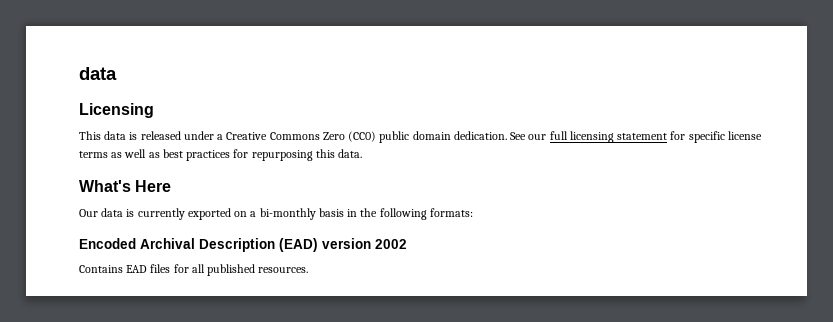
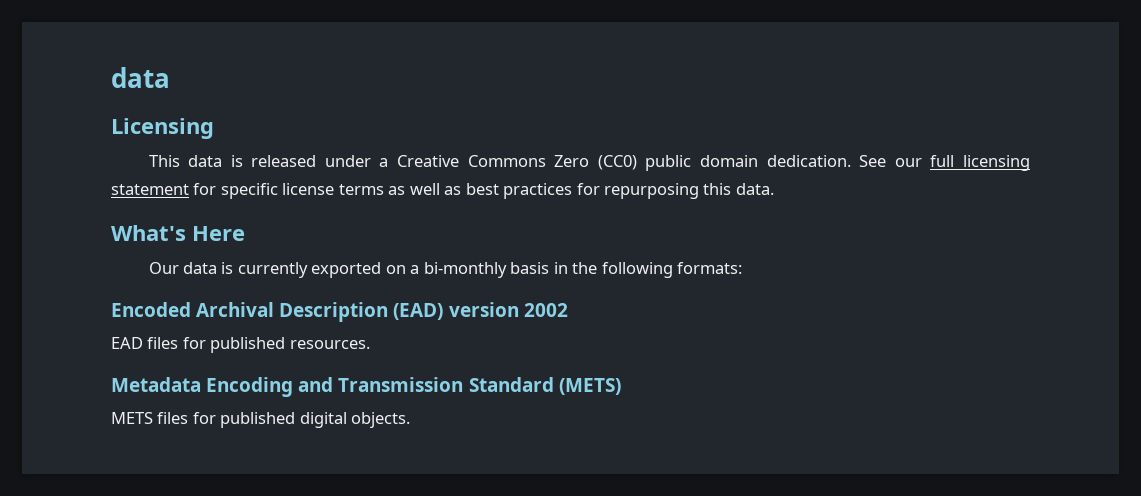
- Contains EAD files for all published resources.
+ EAD files for published resources.
+ Metadata Encoding and Transmission Standard (METS)
+ METS files for published digital objects.

